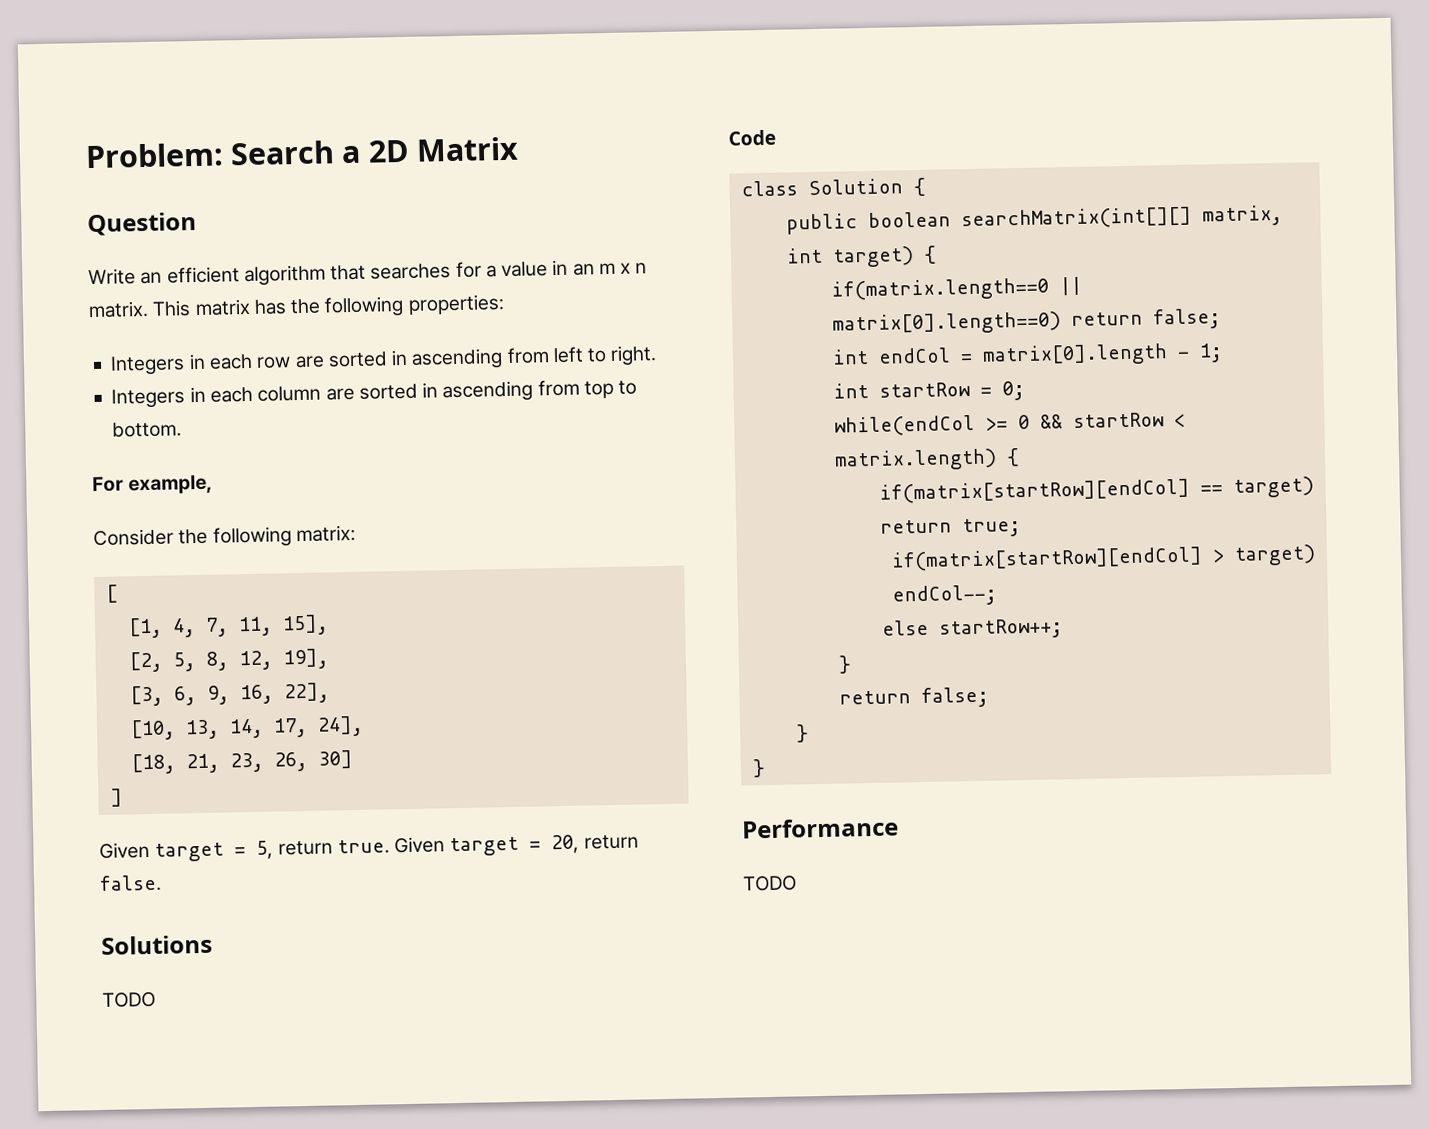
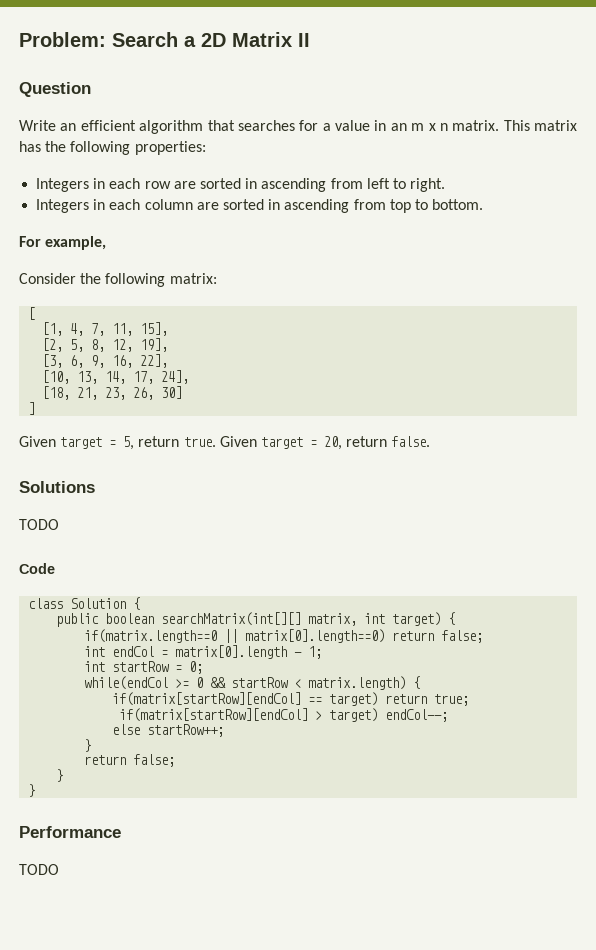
- Problem: Search a 2D Matrix
+ Problem: Search a 2D Matrix II

